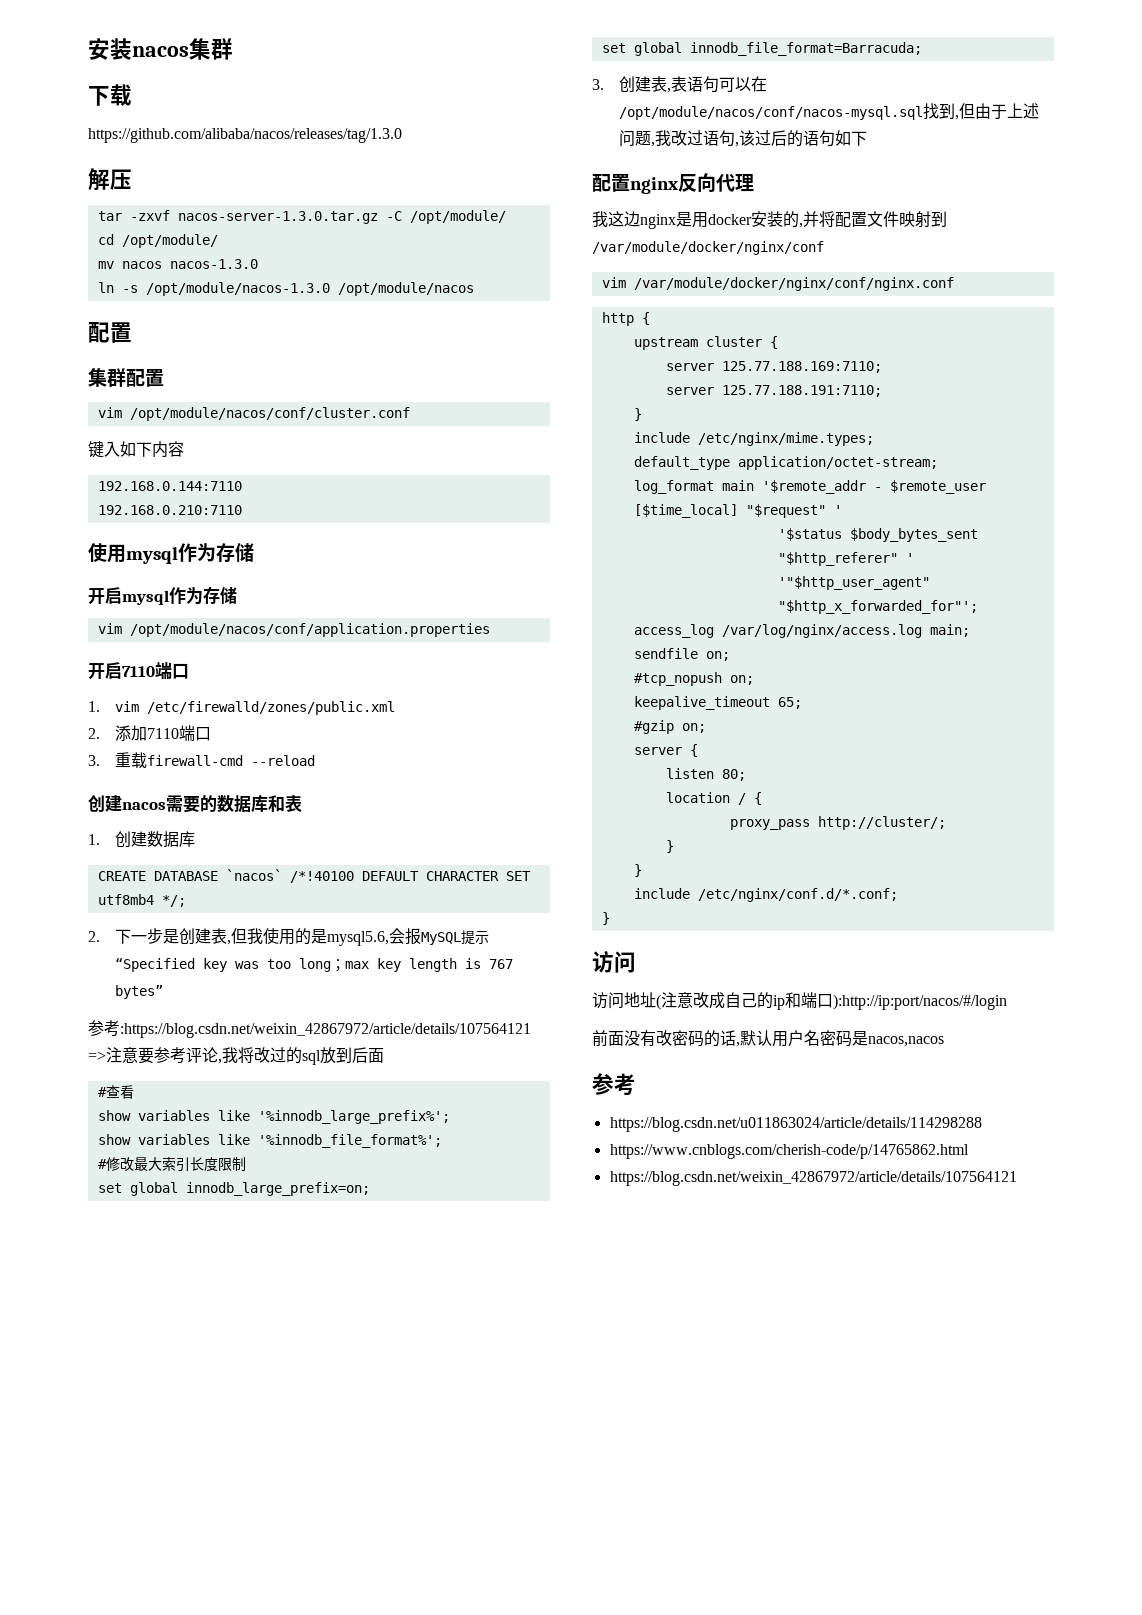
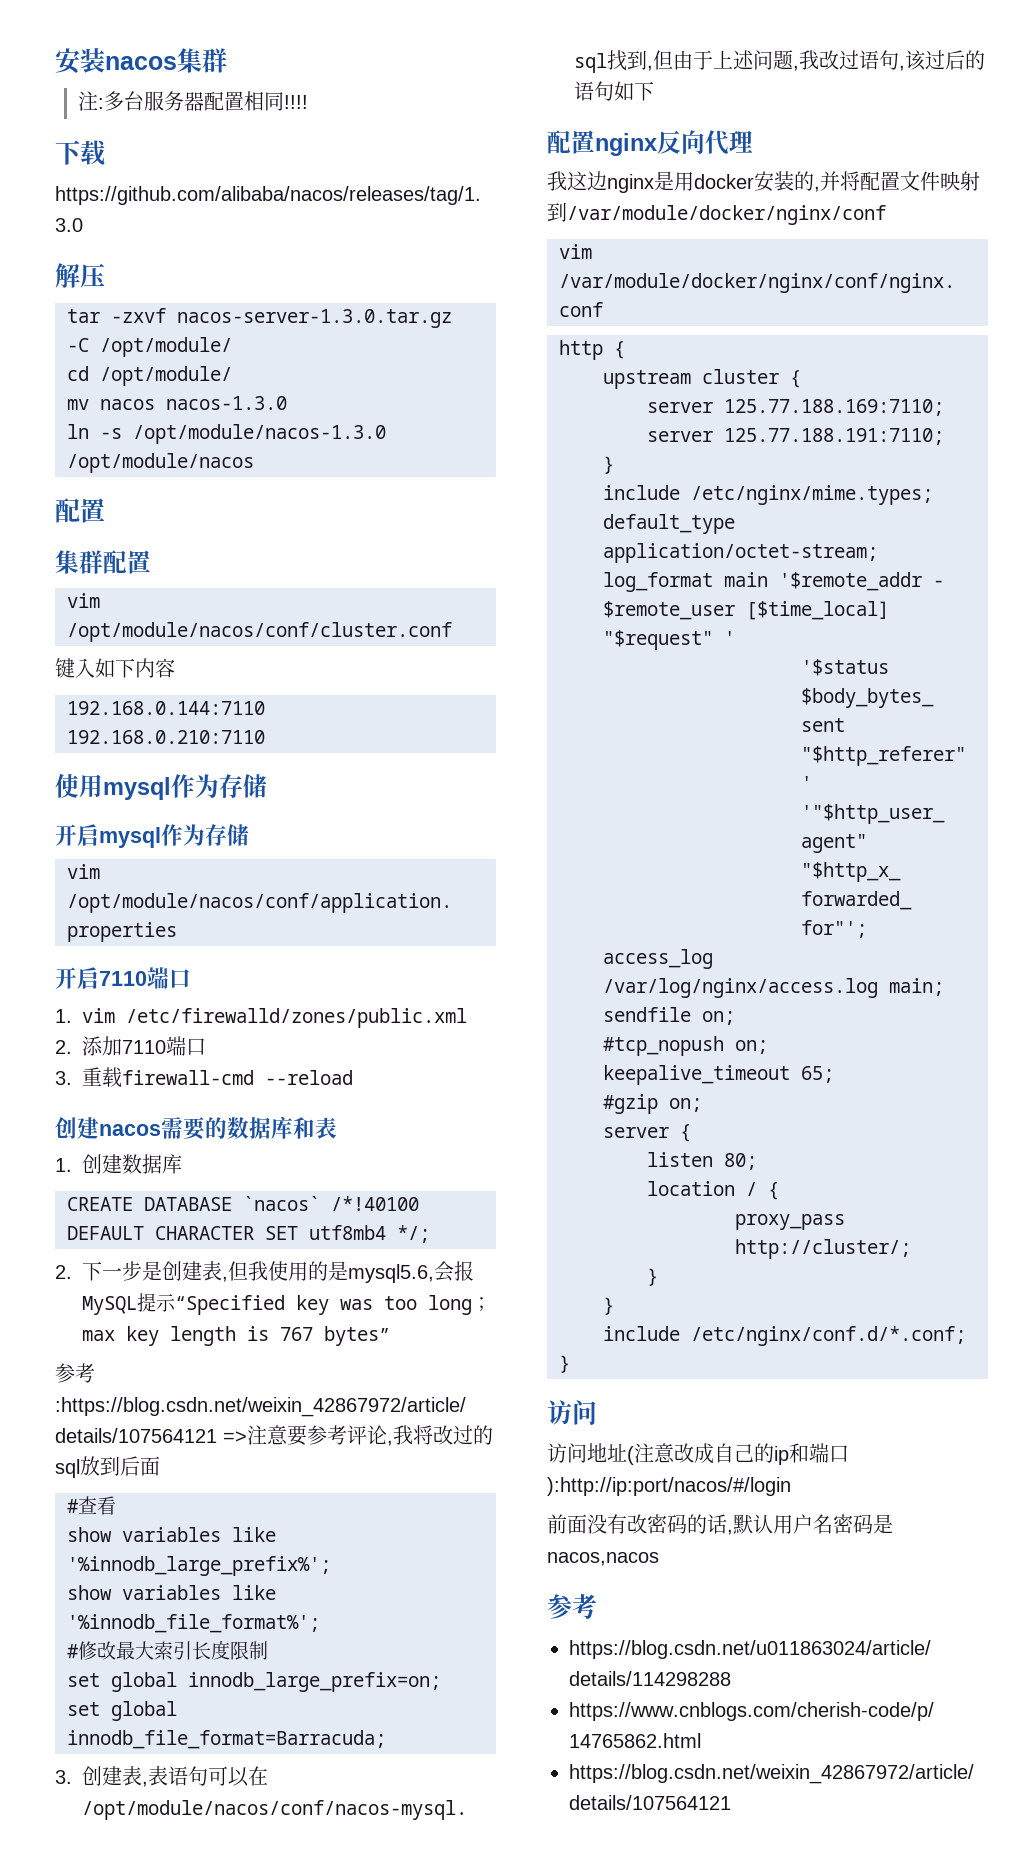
+ 注:多台服务器配置相同!!!!

